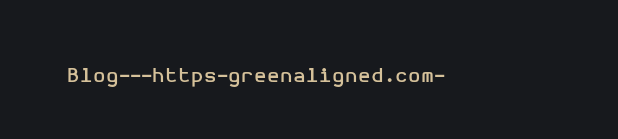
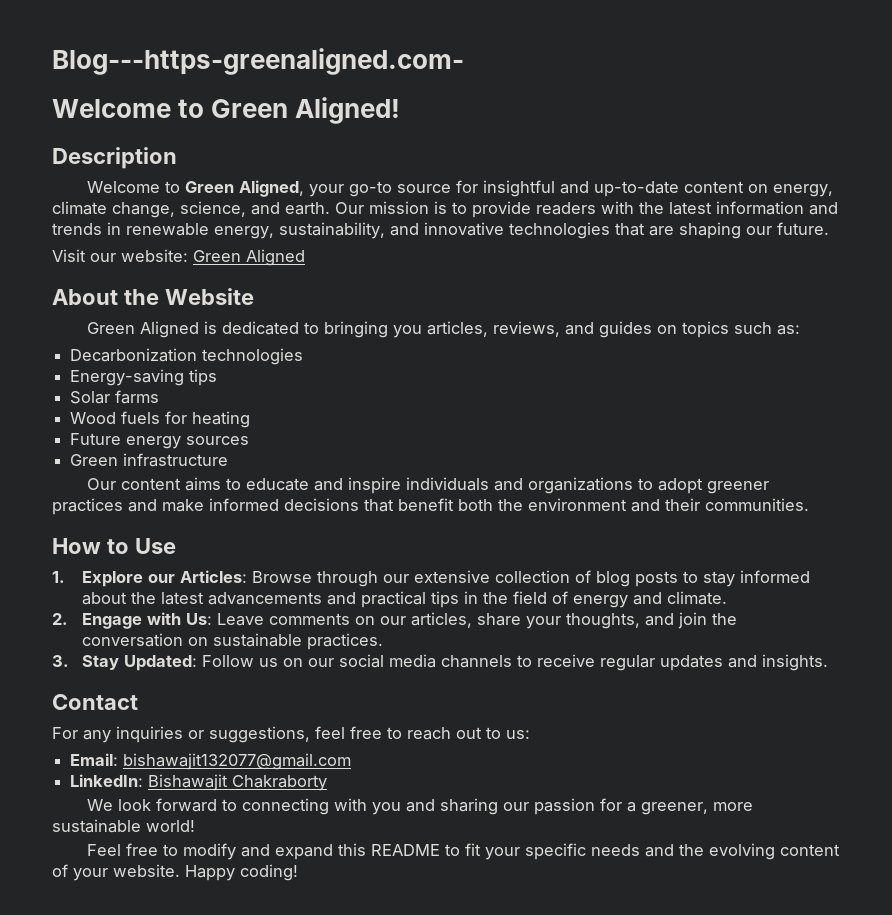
+ Welcome to Green Aligned!
+ Description
+ Welcome to Green Aligned, your go-to source for insightful and up-to-date content on energy, climate change, science, and earth. Our mission is to provide readers with the latest information and trends in renewable energy, sustainability, and innovative technologies that are shaping our future.
+ Visit our website: Green Aligned
+ About the Website
+ Green Aligned is dedicated to bringing you articles, reviews, and guides on topics such as:
+ Decarbonization technologies
+ Energy-saving tips
+ Solar farms
+ Wood fuels for heating
+ Future energy sources
+ Green infrastructure
+ Our content aims to educate and inspire individuals and organizations to adopt greener practices and make informed decisions that benefit both the environment and their communities.
+ How to Use
+ 1. Explore our Articles: Browse through our extensive collection of blog posts to stay informed about the latest advancements and practical tips in the field of energy and climate.
+ 2. Engage with Us: Leave comments on our articles, share your thoughts, and join the conversation on sustainable practices.
+ 3. Stay Updated: Follow us on our social media channels to receive regular updates and insights.
+ Contact
+ For any inquiries or suggestions, feel free to reach out to us:
+ Email: bishawajit132077@gmail.com
+ LinkedIn: Bishawajit Chakraborty
+ We look forward to connecting with you and sharing our passion for a greener, more sustainable world!
+ Feel free to modify and expand this README to fit your specific needs and the evolving content of your website. Happy coding!

